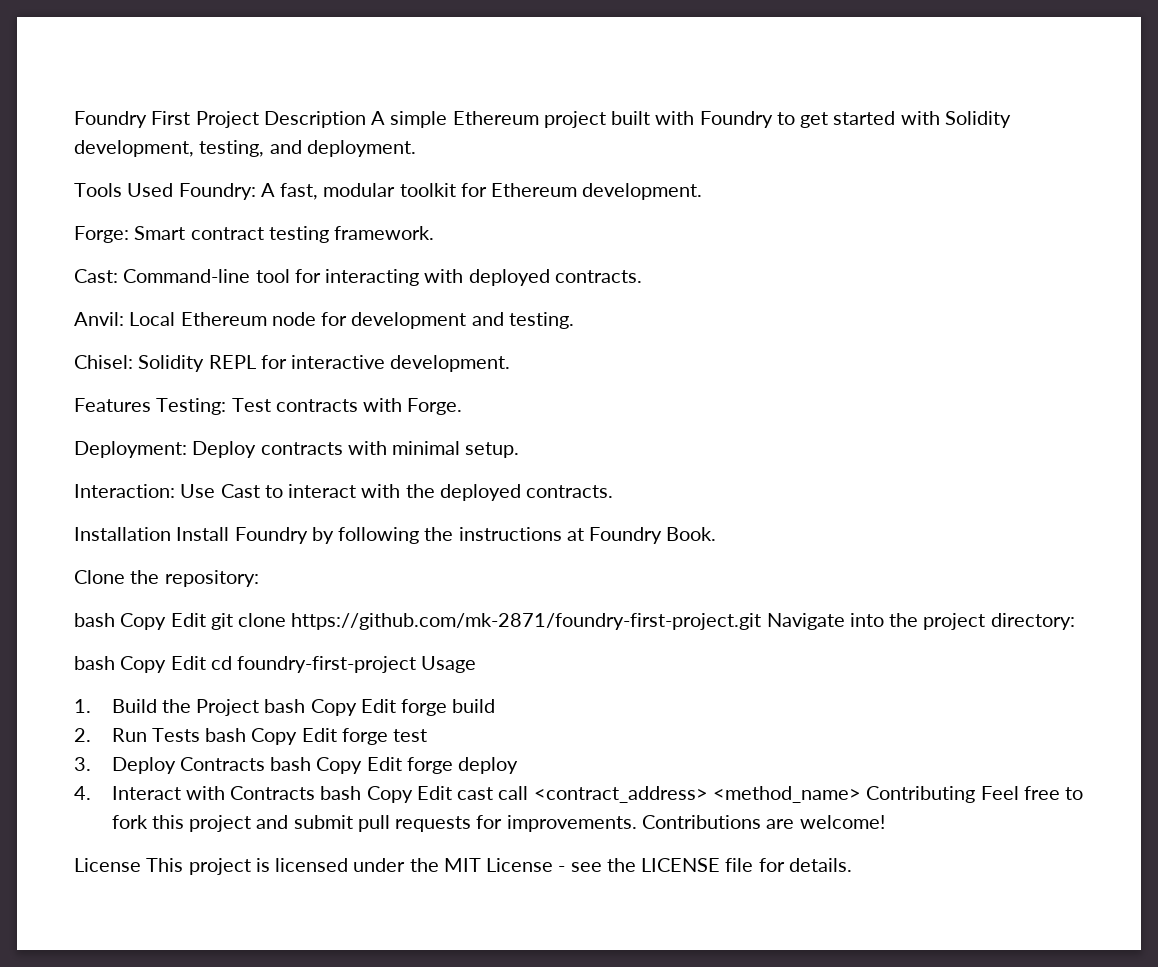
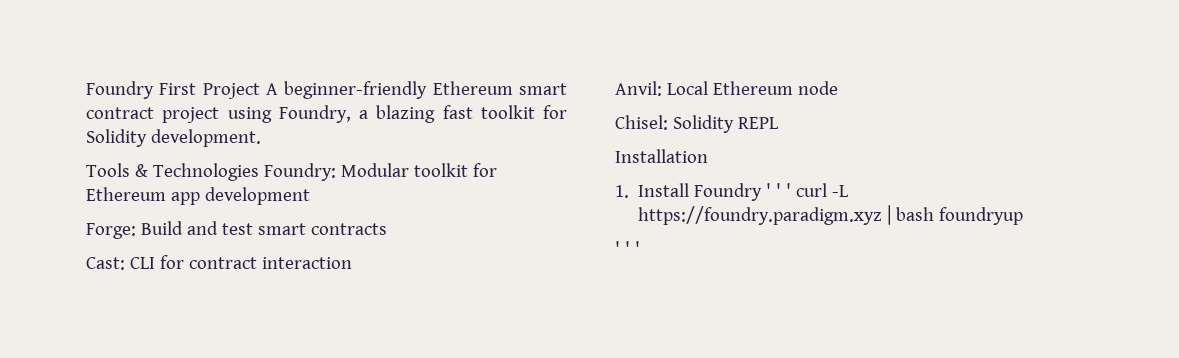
- Foundry First Project Description A simple Ethereum project built with Foundry to get started with Solidity development, testing, and deployment.
- Tools Used Foundry: A fast, modular toolkit for Ethereum development.
+ Foundry First Project A beginner-friendly Ethereum smart contract project using Foundry, a blazing fast toolkit for Solidity development.
+ Tools & Technologies Foundry: Modular toolkit for Ethereum app development
- Forge: Smart contract testing framework.
- Cast: Command-line tool for interacting with deployed contracts.
+ Forge: Build and test smart contracts
+ Cast: CLI for contract interaction
- Anvil: Local Ethereum node for development and testing.
+ Anvil: Local Ethereum node
- Chisel: Solidity REPL for interactive development.
- Features Testing: Test contracts with Forge.
- Deployment: Deploy contracts with minimal setup.
- Interaction: Use Cast to interact with the deployed contracts.
+ Chisel: Solidity REPL
- Installation Install Foundry by following the instructions at Foundry Book.
- Clone the repository:
- bash Copy Edit git clone https://github.com/mk-2871/foundry-first-project.git Navigate into the project directory:
- bash Copy Edit cd foundry-first-project Usage
- 1. Build the Project bash Copy Edit forge build
- 2. Run Tests bash Copy Edit forge test
- 3. Deploy Contracts bash Copy Edit forge deploy
- 4. Interact with Contracts bash Copy Edit cast call <contract_address> <method_name> Contributing Feel free to fork this project and submit pull requests for improvements. Contributions are welcome!
- License This project is licensed under the MIT License - see the LICENSE file for details.
+ Installation
+ 1. Install Foundry ' ' ' curl -L https://foundry.paradigm.xyz | bash foundryup
+ ' ' '

